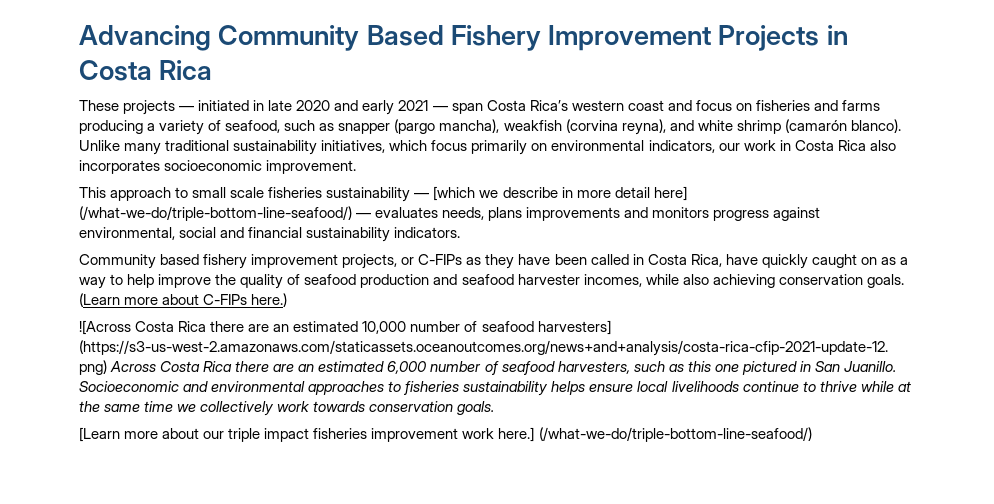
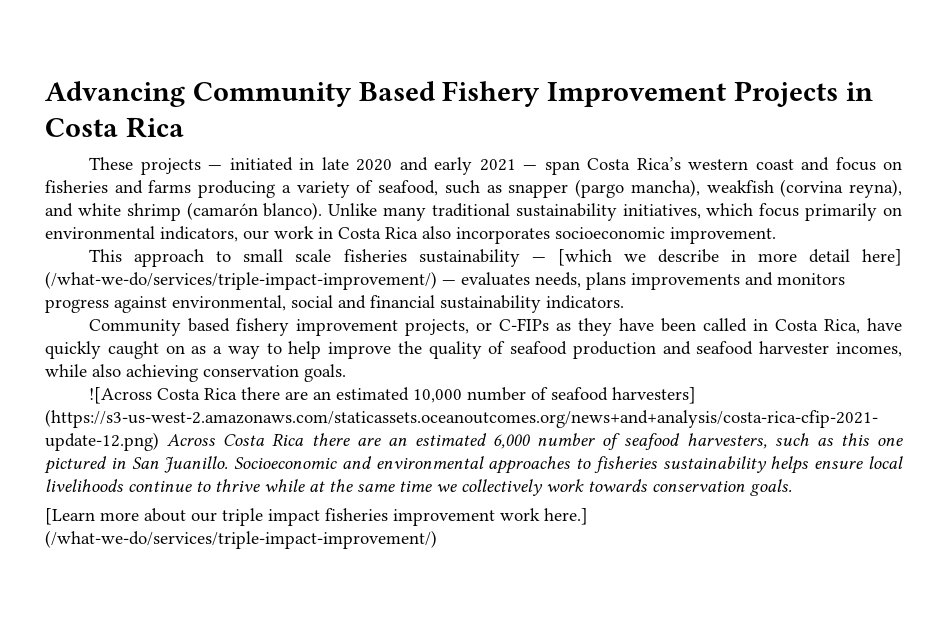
- This approach to small scale fisheries sustainability — [which we describe in more detail here] (/what-we-do/triple-bottom-line-seafood/) — evaluates needs, plans improvements and monitors progress against environmental, social and financial sustainability indicators.
+ This approach to small scale fisheries sustainability — [which we describe in more detail here] (/what-we-do/services/triple-impact-improvement/) — evaluates needs, plans improvements and monitors progress against environmental, social and financial sustainability indicators.
- (Learn more about C-FIPs here.)
- [Learn more about our triple impact fisheries improvement work here.] (/what-we-do/triple-bottom-line-seafood/)
+ [Learn more about our triple impact fisheries improvement work here.] (/what-we-do/services/triple-impact-improvement/)

